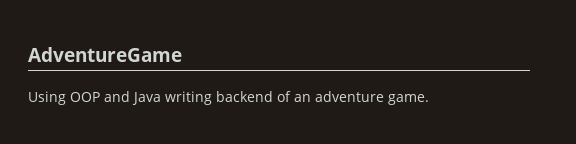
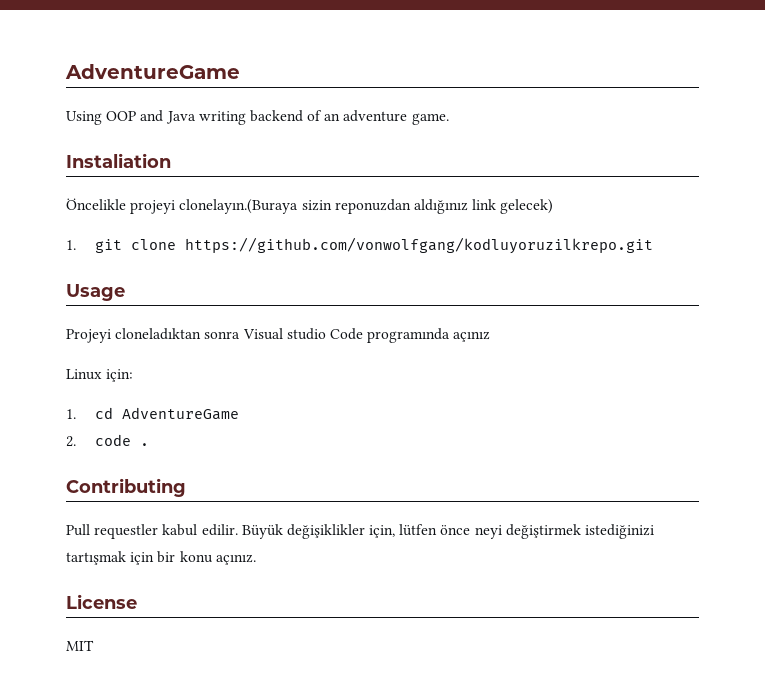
+ Instaliation
+ Öncelikle projeyi clonelayın.(Buraya sizin reponuzdan aldığınız link gelecek)
+ 1. git clone https://github.com/vonwolfgang/kodluyoruzilkrepo.git
+ Usage
+ Projeyi cloneladıktan sonra Visual studio Code programında açınız
+ Linux için:
+ 1. cd AdventureGame
+ 2. code .
+ Contributing
+ Pull requestler kabul edilir. Büyük değişiklikler için, lütfen önce neyi değiştirmek istediğinizi tartışmak için bir konu açınız.
+ License
+ MIT

